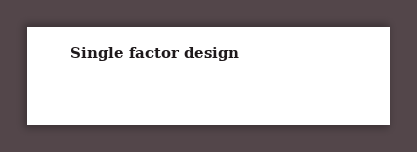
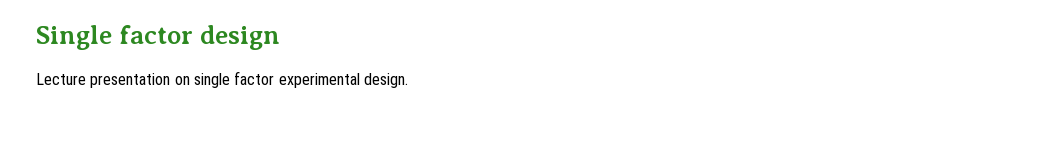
+ Lecture presentation on single factor experimental design.

